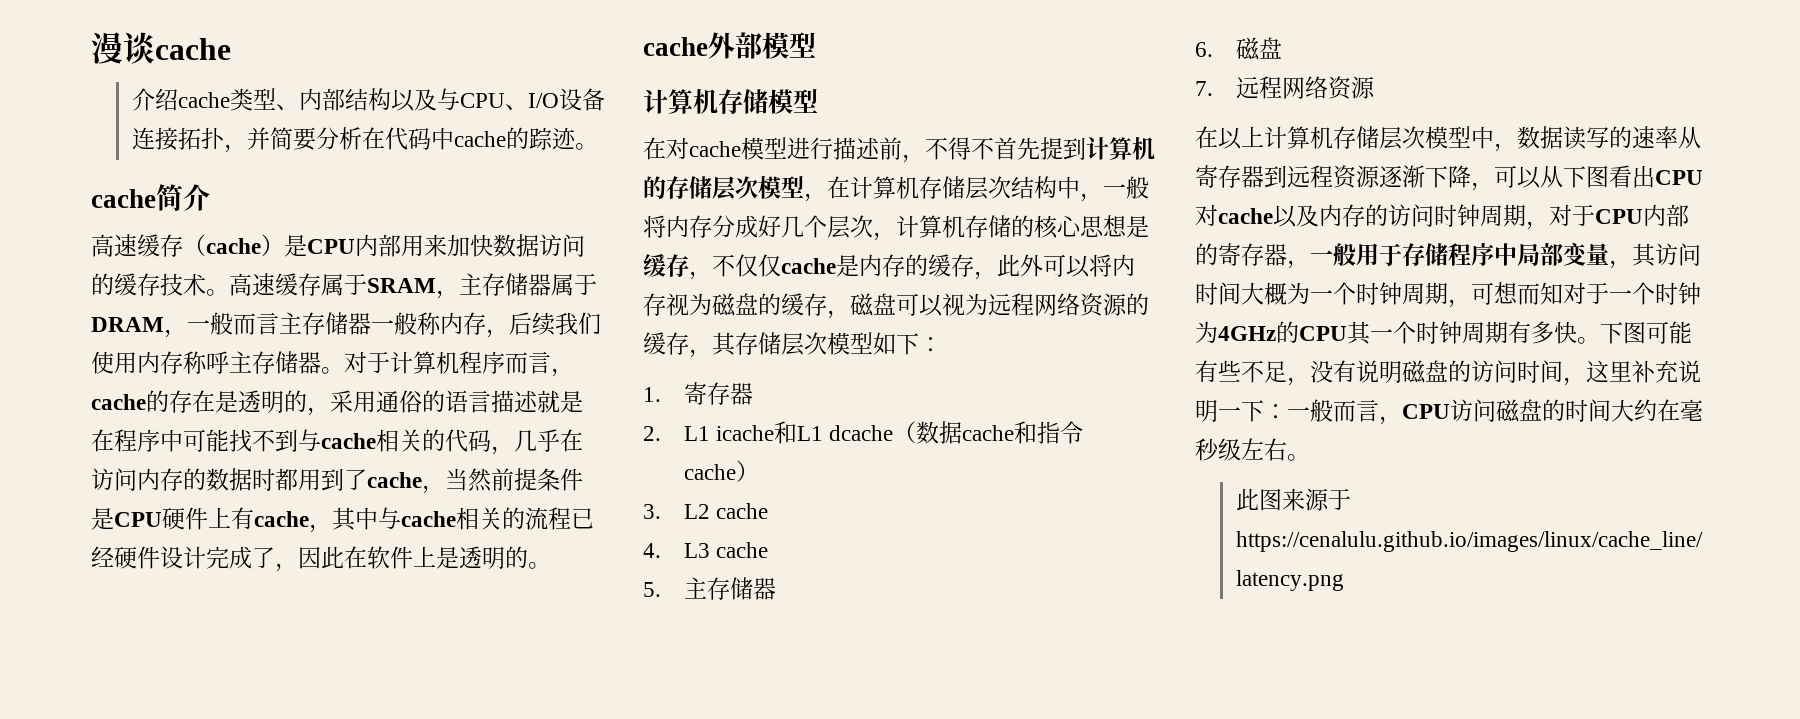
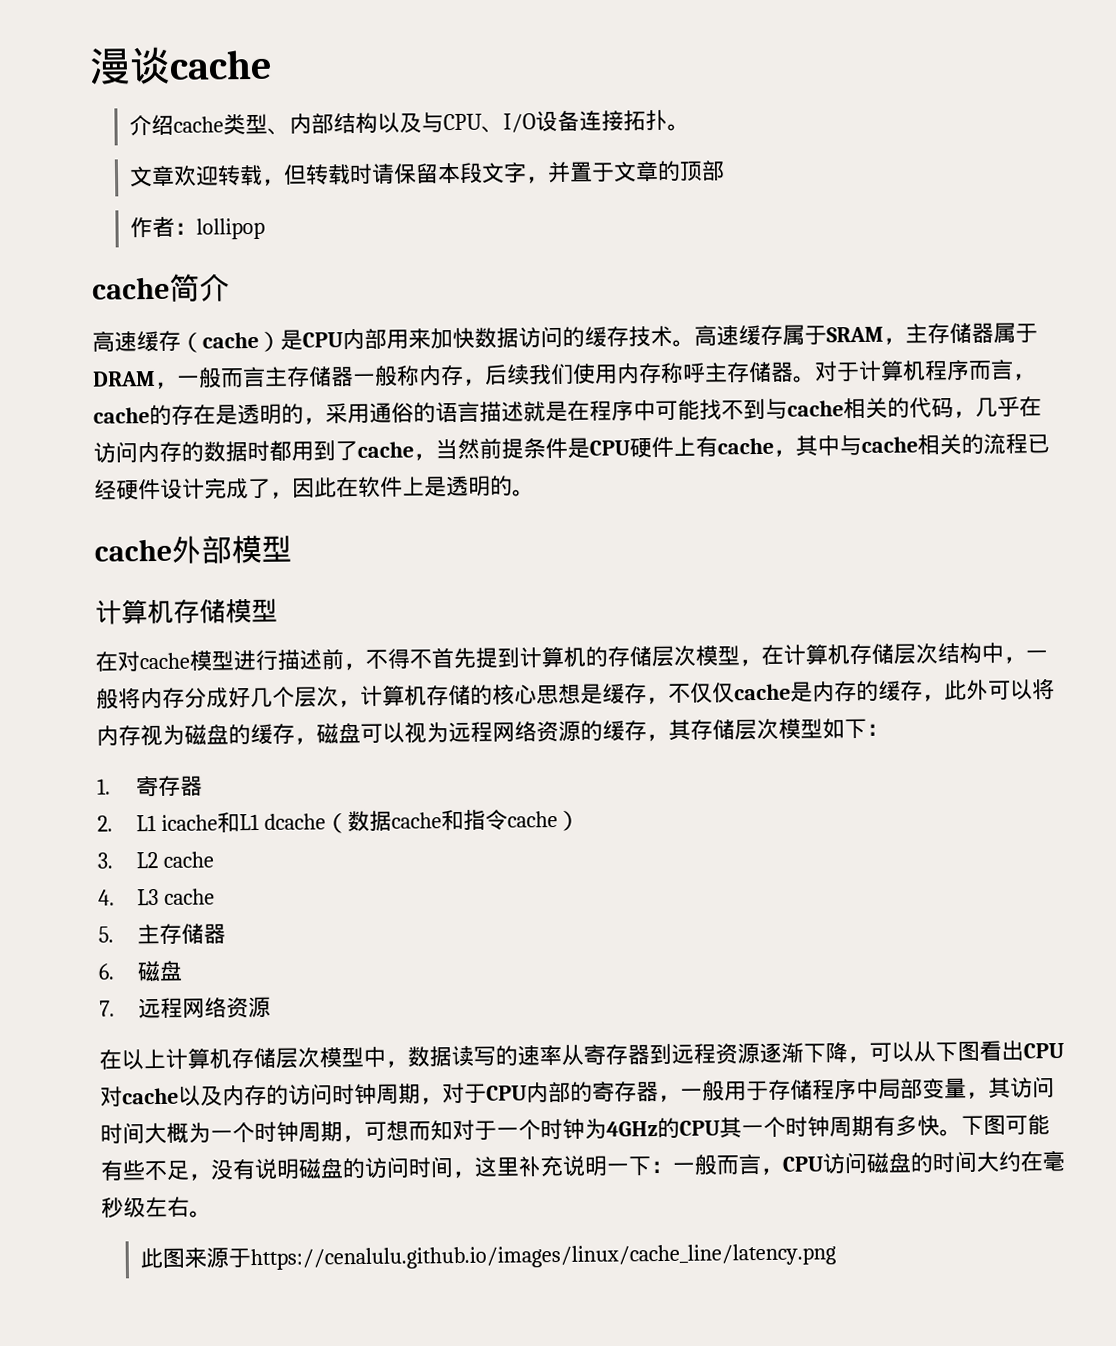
- 介绍cache类型、内部结构以及与CPU、I/O设备连接拓扑，并简要分析在代码中cache的踪迹。
+ 介绍cache类型、内部结构以及与CPU、I/O设备连接拓扑。
+ 文章欢迎转载，但转载时请保留本段文字，并置于文章的顶部
+ 作者：lollipop

